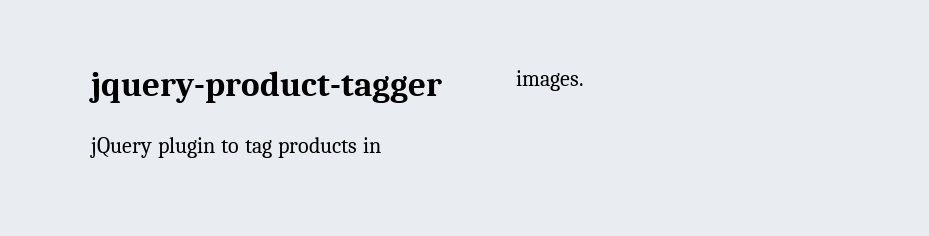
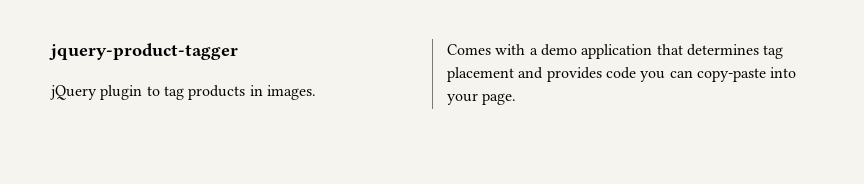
+ Comes with a demo application that determines tag placement and provides code you can copy-paste into your page.

